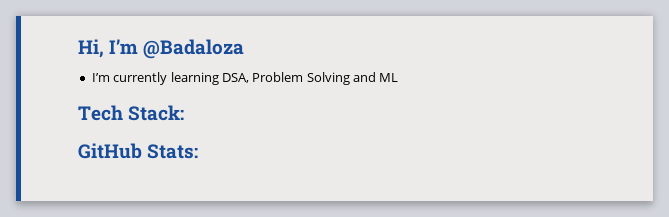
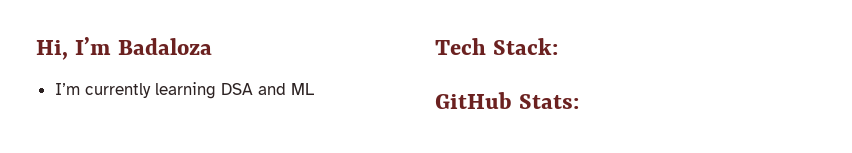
- Hi, I’m @Badaloza
+ Hi, I’m Badaloza
- I’m currently learning DSA, Problem Solving and ML
+ I’m currently learning DSA and ML

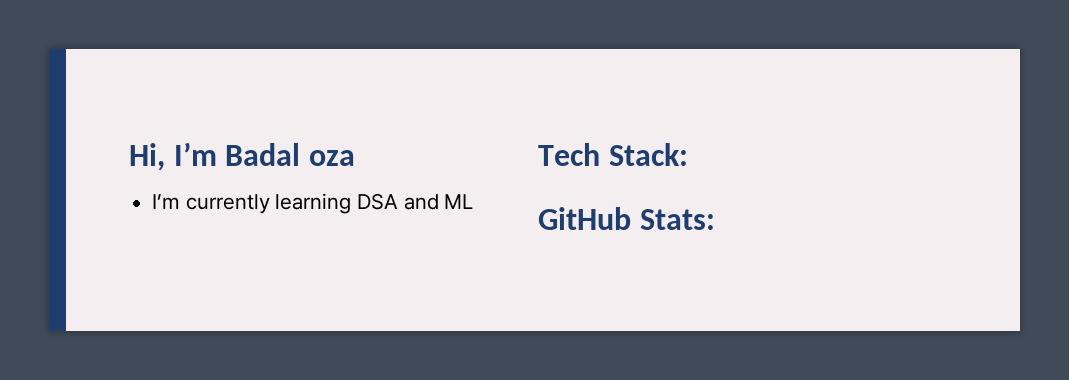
- Hi, I’m Badaloza
+ Hi, I’m Badal oza

